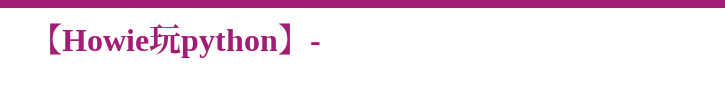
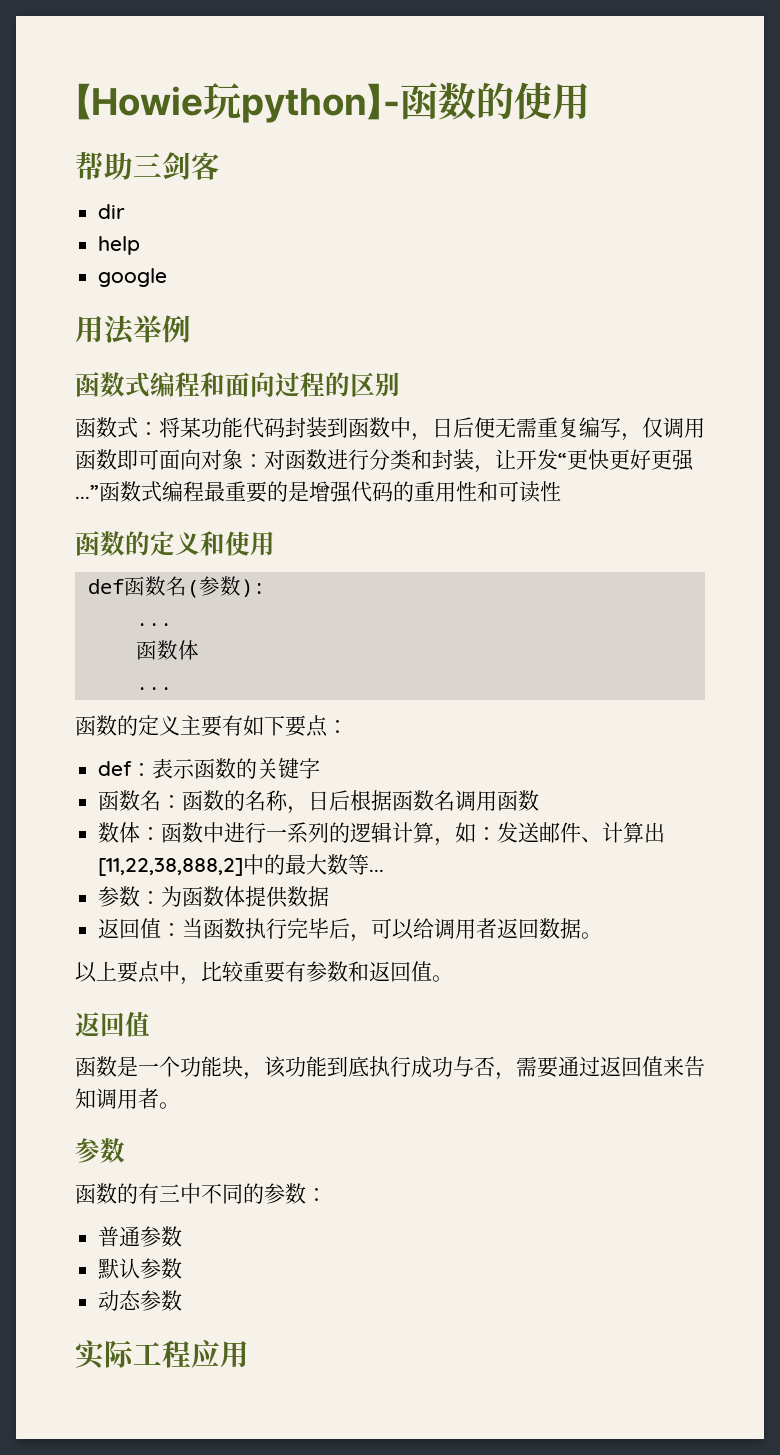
- 【Howie玩python】-
+ 【Howie玩python】-函数的使用
+ 帮助三剑客
+ dir
+ help
+ google
+ 用法举例
+ 函数式编程和面向过程的区别
+ 函数式：将某功能代码封装到函数中，日后便无需重复编写，仅调用函数即可面向对象：对函数进行分类和封装，让开发“更快更好更强...”函数式编程最重要的是增强代码的重用性和可读性
+ 函数的定义和使用
+ def函数名(参数):
+ ...
+ 函数体
+ ...
+ 函数的定义主要有如下要点：
+ def：表示函数的关键字
+ 函数名：函数的名称，日后根据函数名调用函数
+ 数体：函数中进行一系列的逻辑计算，如：发送邮件、计算出[11,22,38,888,2]中的最大数等...
+ 参数：为函数体提供数据
+ 返回值：当函数执行完毕后，可以给调用者返回数据。
+ 以上要点中，比较重要有参数和返回值。
+ 返回值
+ 函数是一个功能块，该功能到底执行成功与否，需要通过返回值来告知调用者。
+ 参数
+ 函数的有三中不同的参数：
+ 普通参数
+ 默认参数
+ 动态参数
+ 实际工程应用

